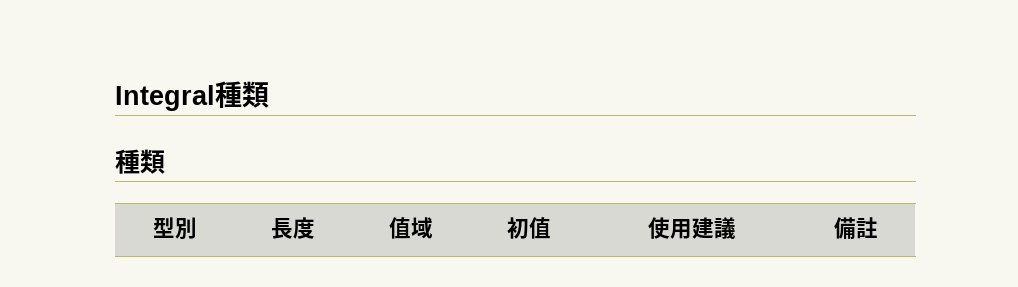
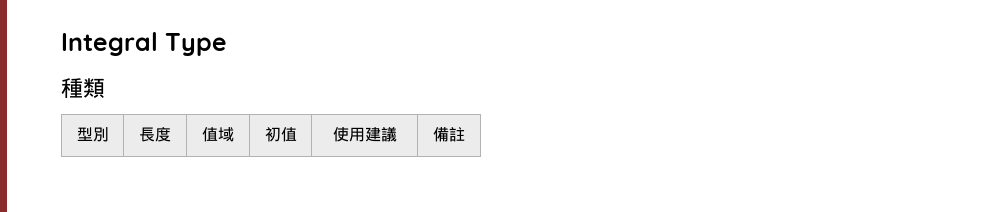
- Integral種類
+ Integral Type

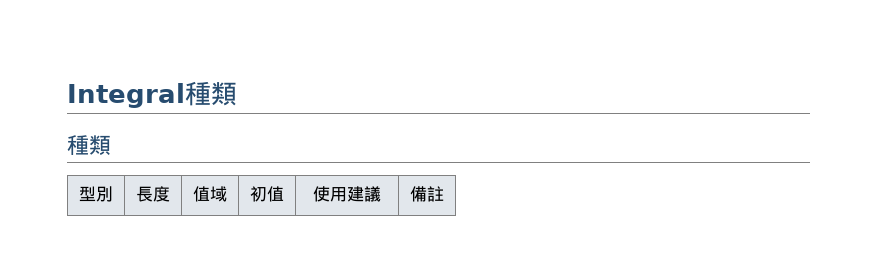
- Integral Type
+ Integral種類

